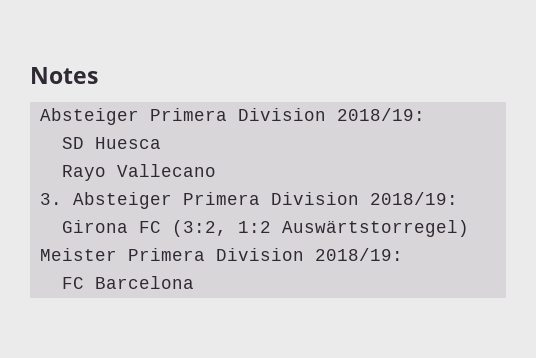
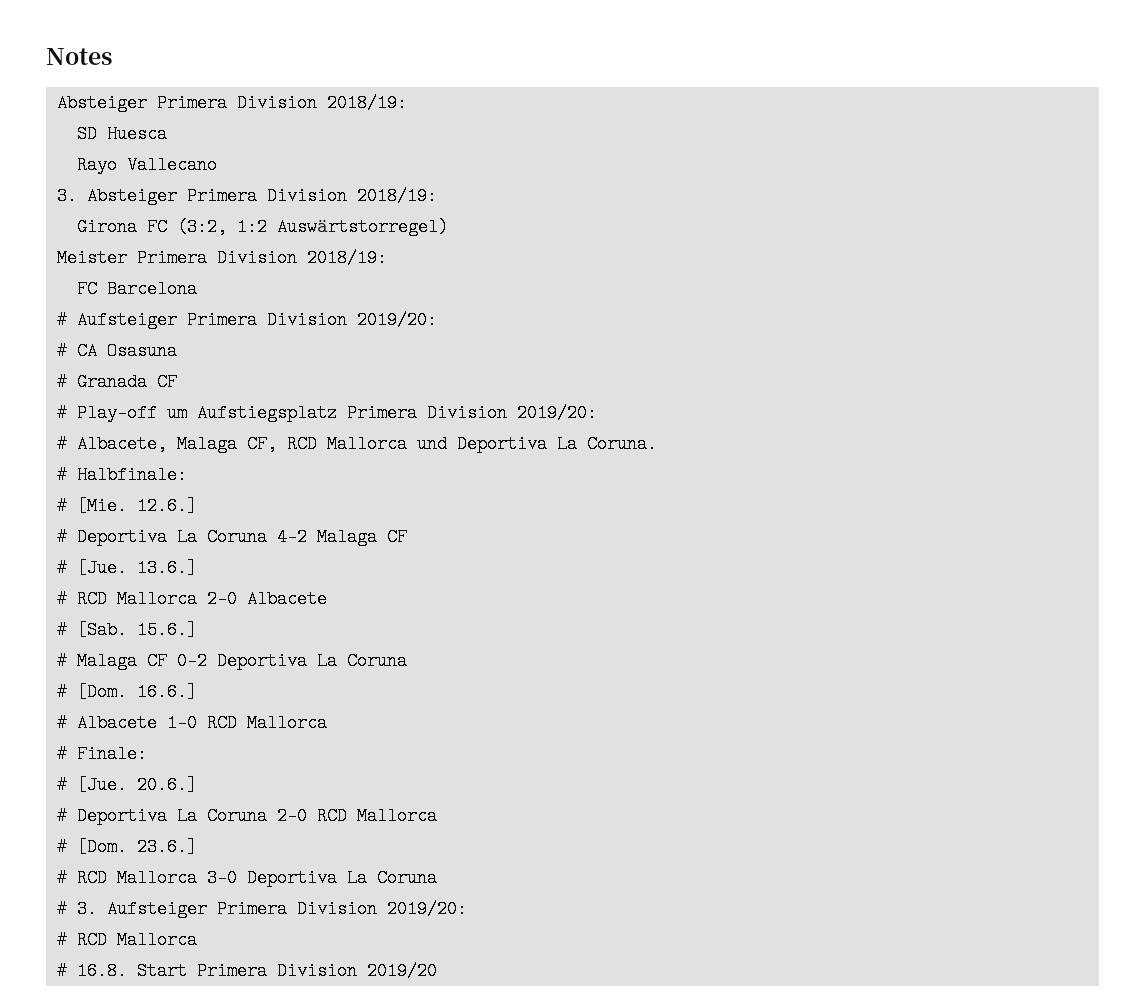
+ # Aufsteiger Primera Division 2019/20:
+ # CA Osasuna
+ # Granada CF
+ # Play-off um Aufstiegsplatz Primera Division 2019/20:
+ # Albacete, Malaga CF, RCD Mallorca und Deportiva La Coruna.
+ # Halbfinale:
+ # [Mie. 12.6.]
+ # Deportiva La Coruna 4-2 Malaga CF
+ # [Jue. 13.6.]
+ # RCD Mallorca 2-0 Albacete
+ # [Sab. 15.6.]
+ # Malaga CF 0-2 Deportiva La Coruna
+ # [Dom. 16.6.]
+ # Albacete 1-0 RCD Mallorca
+ # Finale:
+ # [Jue. 20.6.]
+ # Deportiva La Coruna 2-0 RCD Mallorca
+ # [Dom. 23.6.]
+ # RCD Mallorca 3-0 Deportiva La Coruna
+ # 3. Aufsteiger Primera Division 2019/20:
+ # RCD Mallorca
+ # 16.8. Start Primera Division 2019/20

